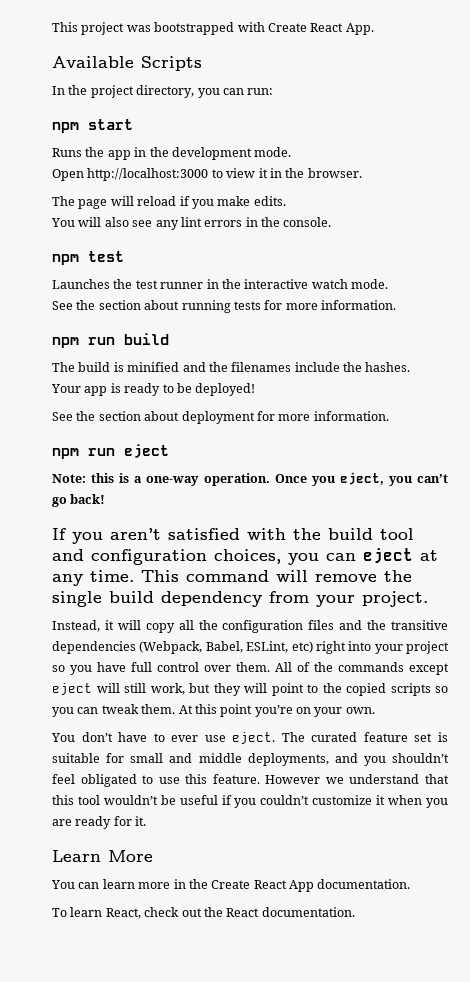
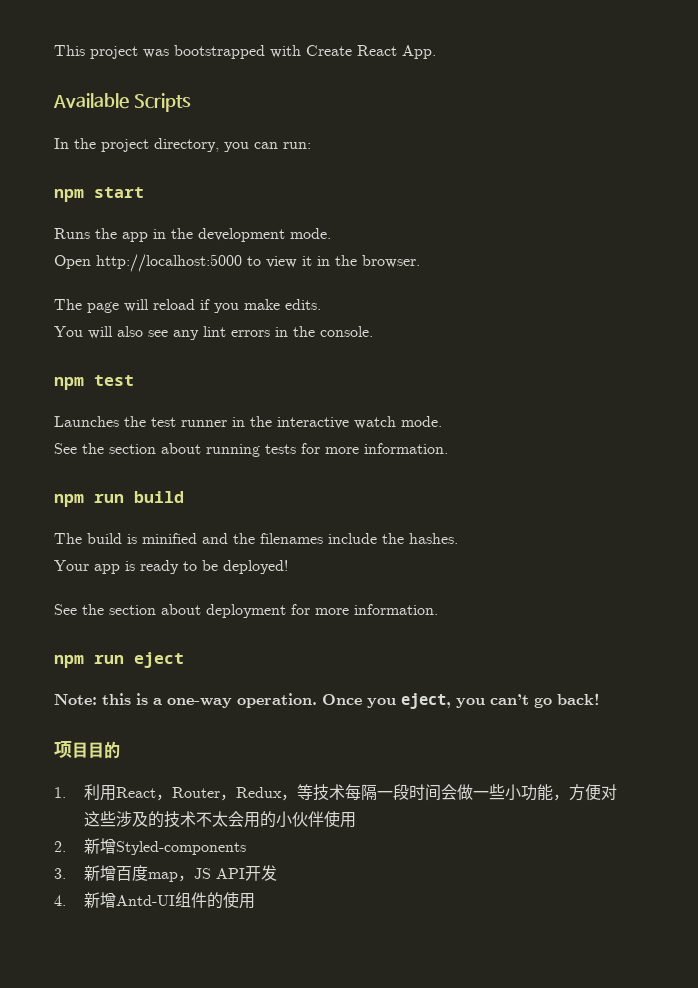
- Open http://localhost:3000 to view it in the browser.
+ Open http://localhost:5000 to view it in the browser.
- If you aren’t satisfied with the build tool and configuration choices, you can eject at any time. This command will remove the single build dependency from your project.
- Instead, it will copy all the configuration files and the transitive dependencies (Webpack, Babel, ESLint, etc) right into your project so you have full control over them. All of the commands except eject will still work, but they will point to the copied scripts so you can tweak them. At this point you’re on your own.
- You don’t have to ever use eject. The curated feature set is suitable for small and middle deployments, and you shouldn’t feel obligated to use this feature. However we understand that this tool wouldn’t be useful if you couldn’t customize it when you are ready for it.
- Learn More
- You can learn more in the Create React App documentation.
- To learn React, check out the React documentation.
+ 项目目的
+ 1.利用React，Router，Redux，等技术每隔一段时间会做一些小功能，方便对这些涉及的技术不太会用的小伙伴使用
+ 2.新增Styled-components
+ 3.新增百度map，JS API开发
+ 4.新增Antd-UI组件的使用

